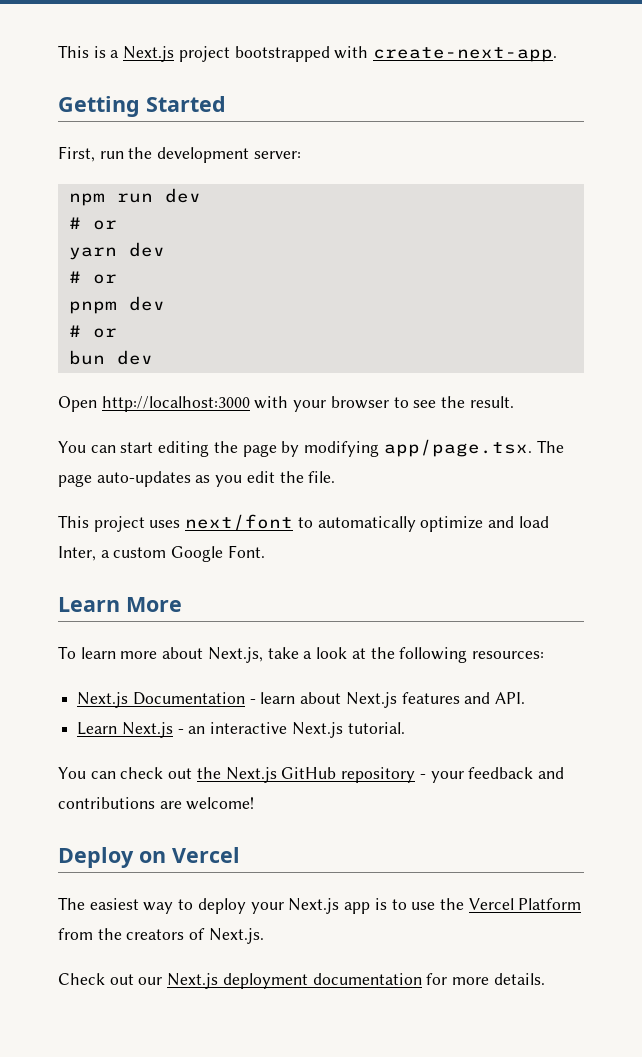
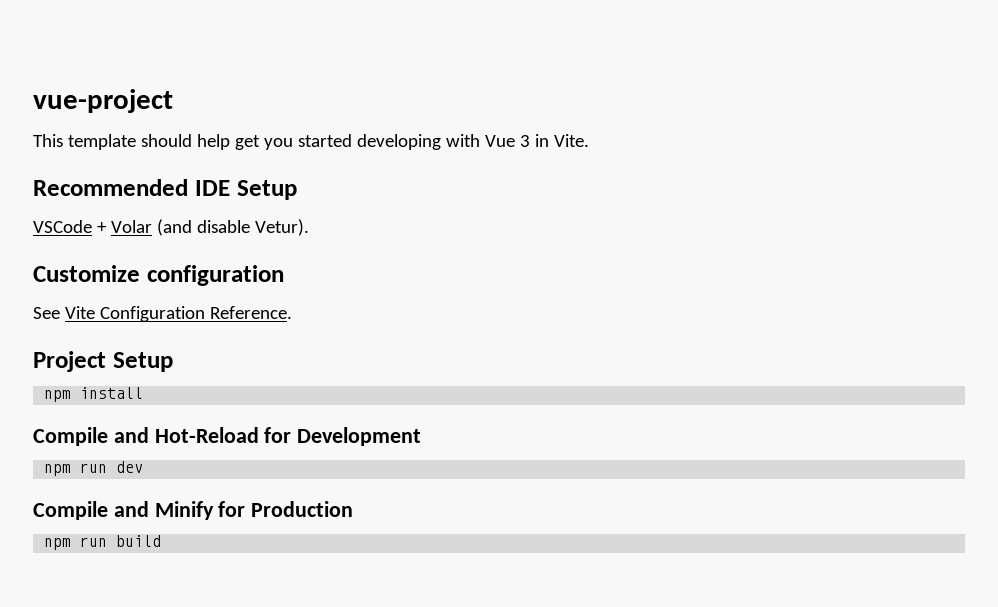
- This is a Next.js project bootstrapped with create-next-app.
- Getting Started
- First, run the development server:
+ vue-project
+ This template should help get you started developing with Vue 3 in Vite.
+ Recommended IDE Setup
+ VSCode + Volar (and disable Vetur).
+ Customize configuration
+ See Vite Configuration Reference.
+ Project Setup
+ npm install
+ Compile and Hot-Reload for Development
  npm run dev
- # or
- yarn dev
- # or
- pnpm dev
- # or
- bun dev
- Open http://localhost:3000 with your browser to see the result.
- You can start editing the page by modifying app/page.tsx. The page auto-updates as you edit the file.
- This project uses next/font to automatically optimize and load Inter, a custom Google Font.
- Learn More
- To learn more about Next.js, take a look at the following resources:
- Next.js Documentation - learn about Next.js features and API.
- Learn Next.js - an interactive Next.js tutorial.
- You can check out the Next.js GitHub repository - your feedback and contributions are welcome!
- Deploy on Vercel
- The easiest way to deploy your Next.js app is to use the Vercel Platform from the creators of Next.js.
- Check out our Next.js deployment documentation for more details.
+ Compile and Minify for Production
+ npm run build

